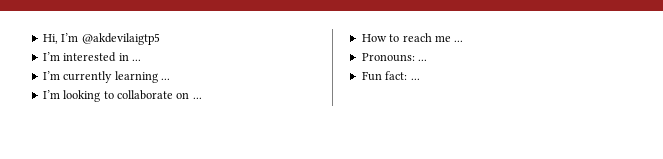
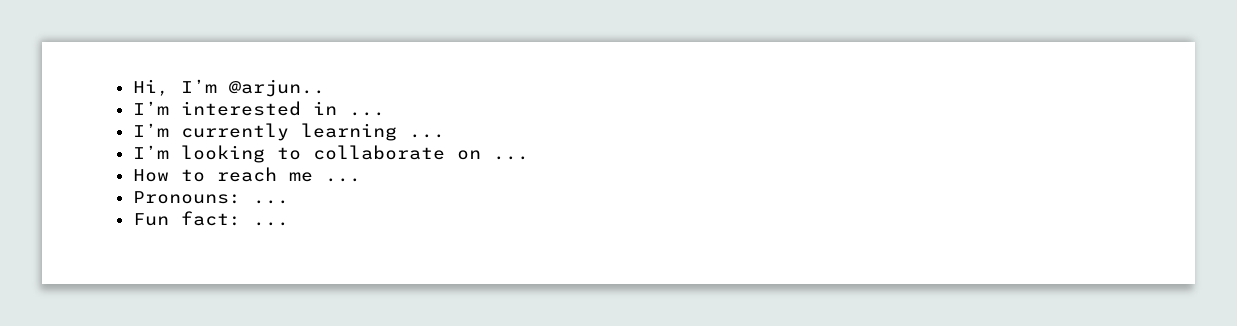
- Hi, I’m @akdevilaigtp5
+ Hi, I’m @arjun..

